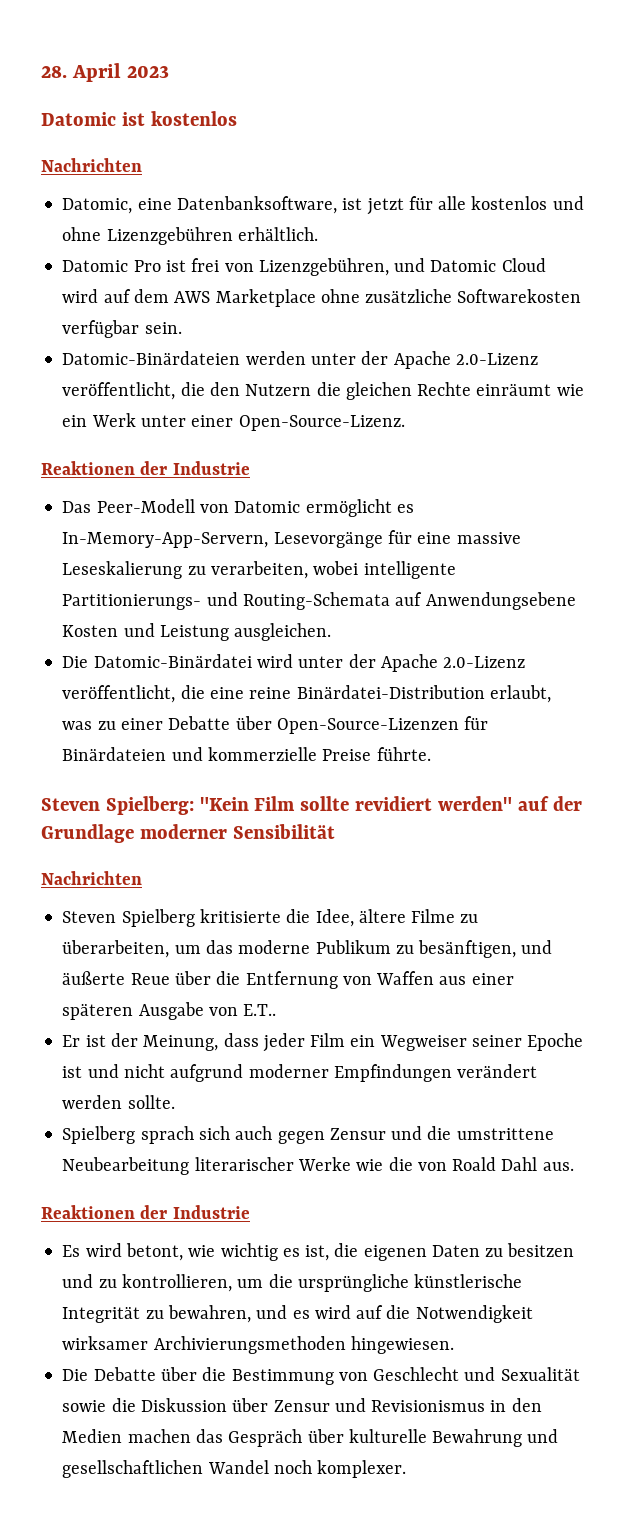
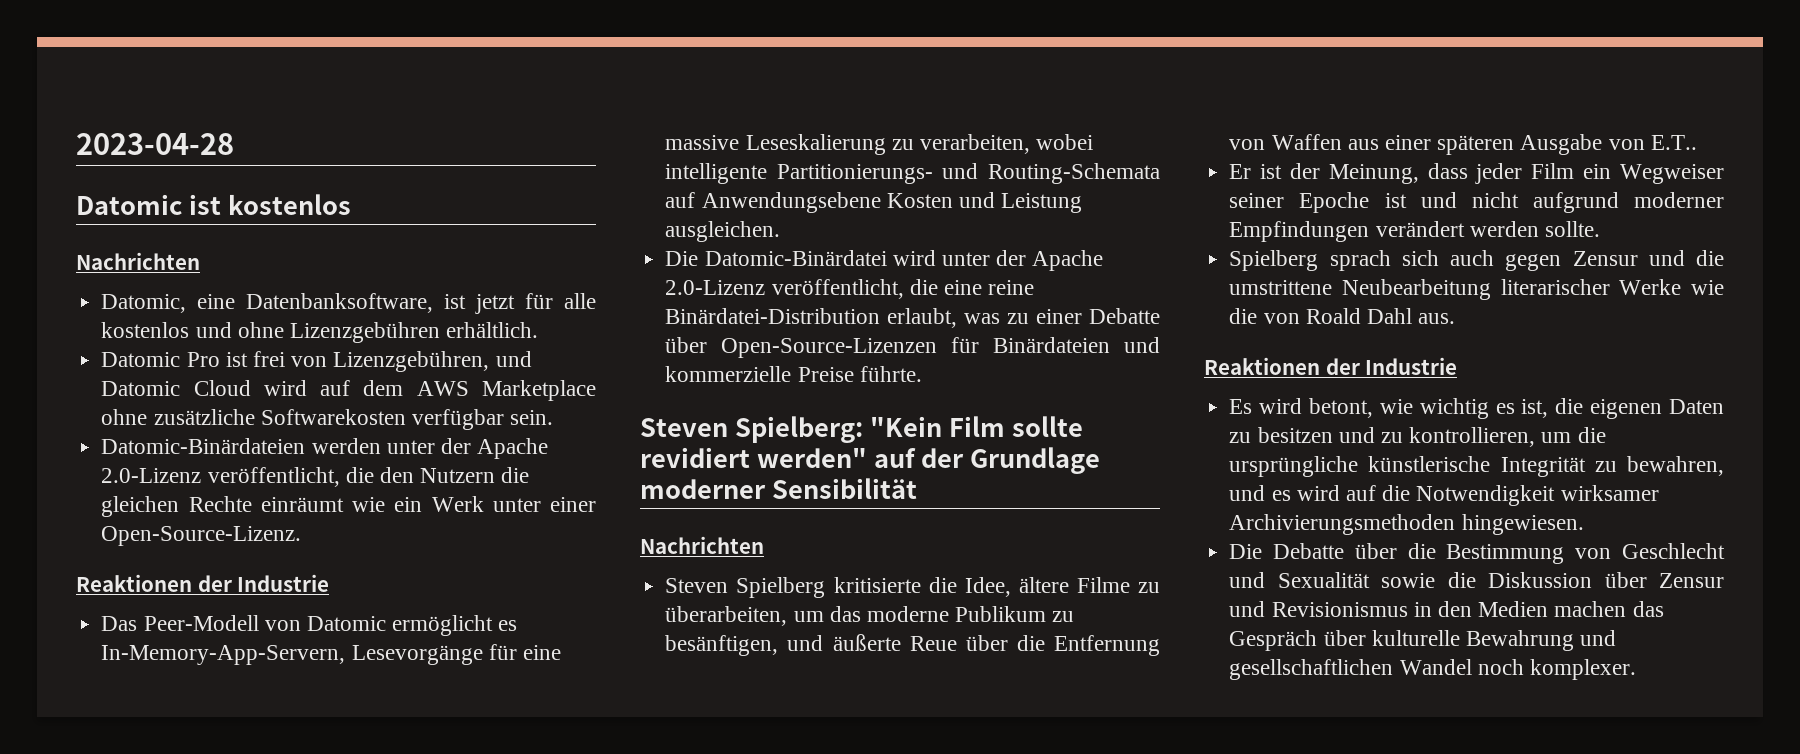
- 28. April 2023
+ 2023-04-28

